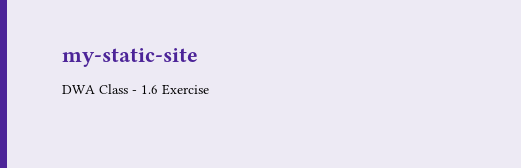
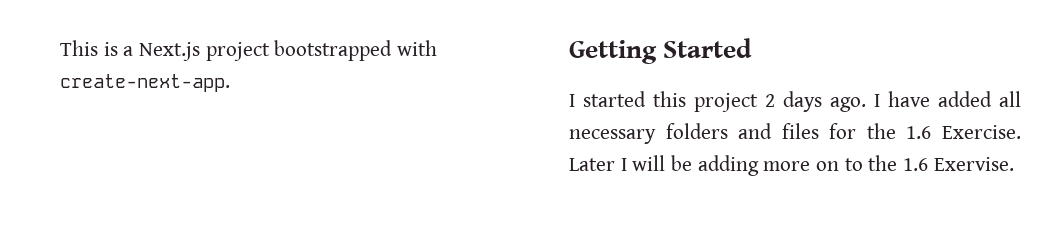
- my-static-site
- DWA Class - 1.6 Exercise
+ This is a Next.js project bootstrapped with create-next-app.
+ Getting Started
+ I started this project 2 days ago. I have added all necessary folders and files for the 1.6 Exercise. Later I will be adding more on to the 1.6 Exervise.

